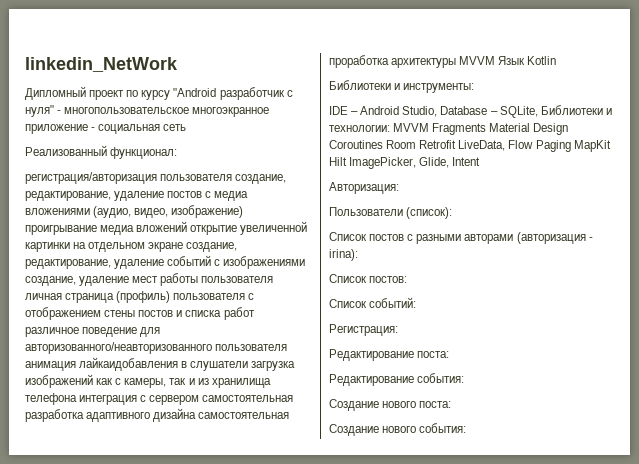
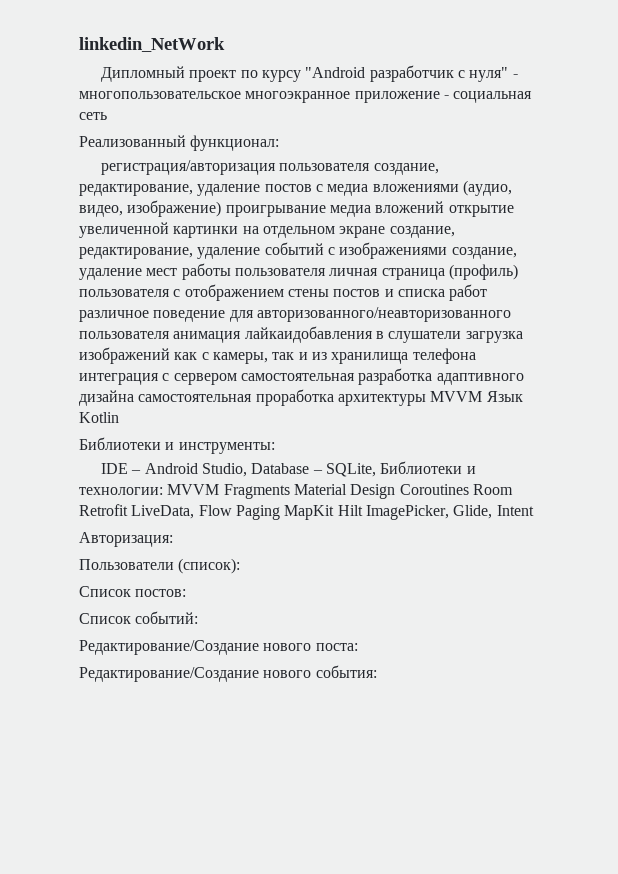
- Список постов с разными авторами (авторизация - irina):
  Список постов:
  Список событий:
- Регистрация:
- Редактирование поста:
- Редактирование события:
- Создание нового поста:
+ Редактирование/Создание нового поста:
- Создание нового события:
+ Редактирование/Создание нового события:

